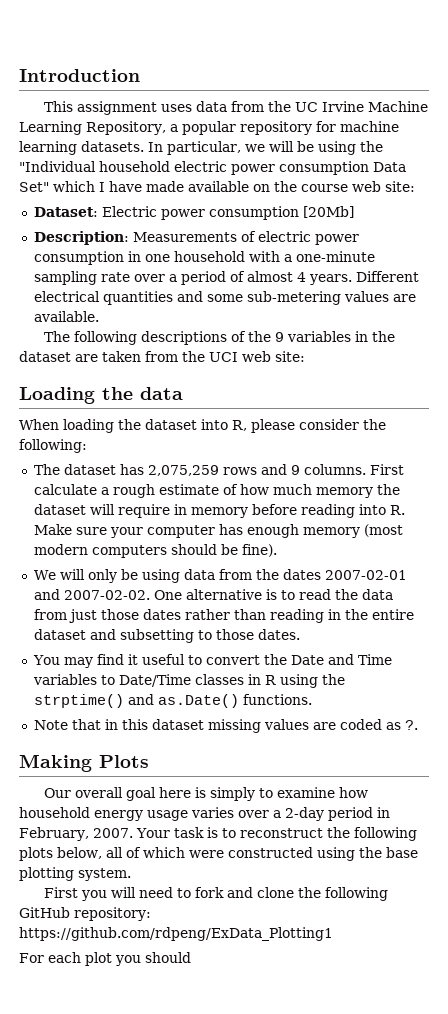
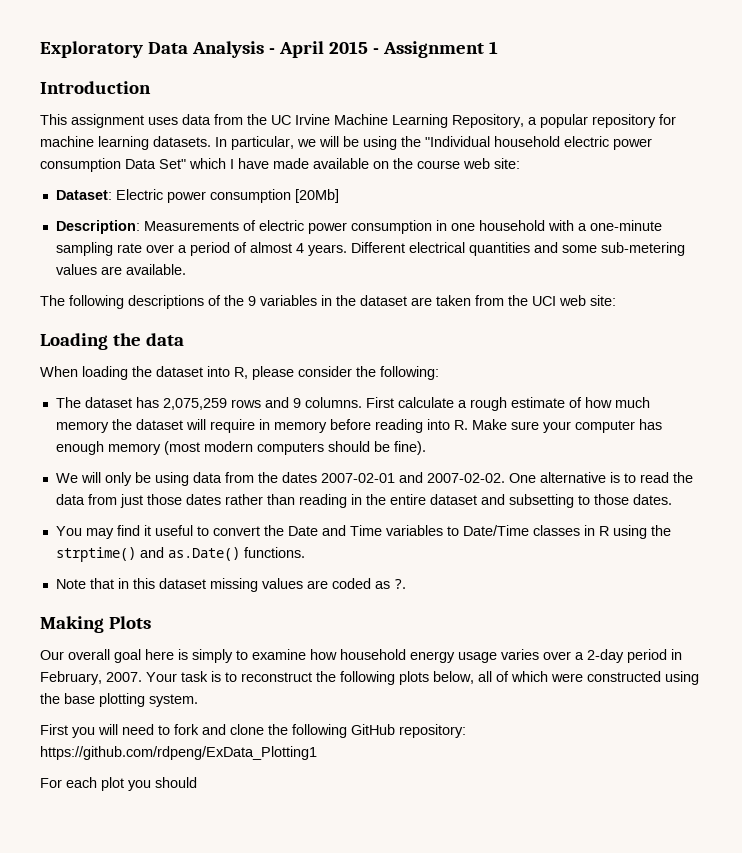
+ Exploratory Data Analysis - April 2015 - Assignment 1

